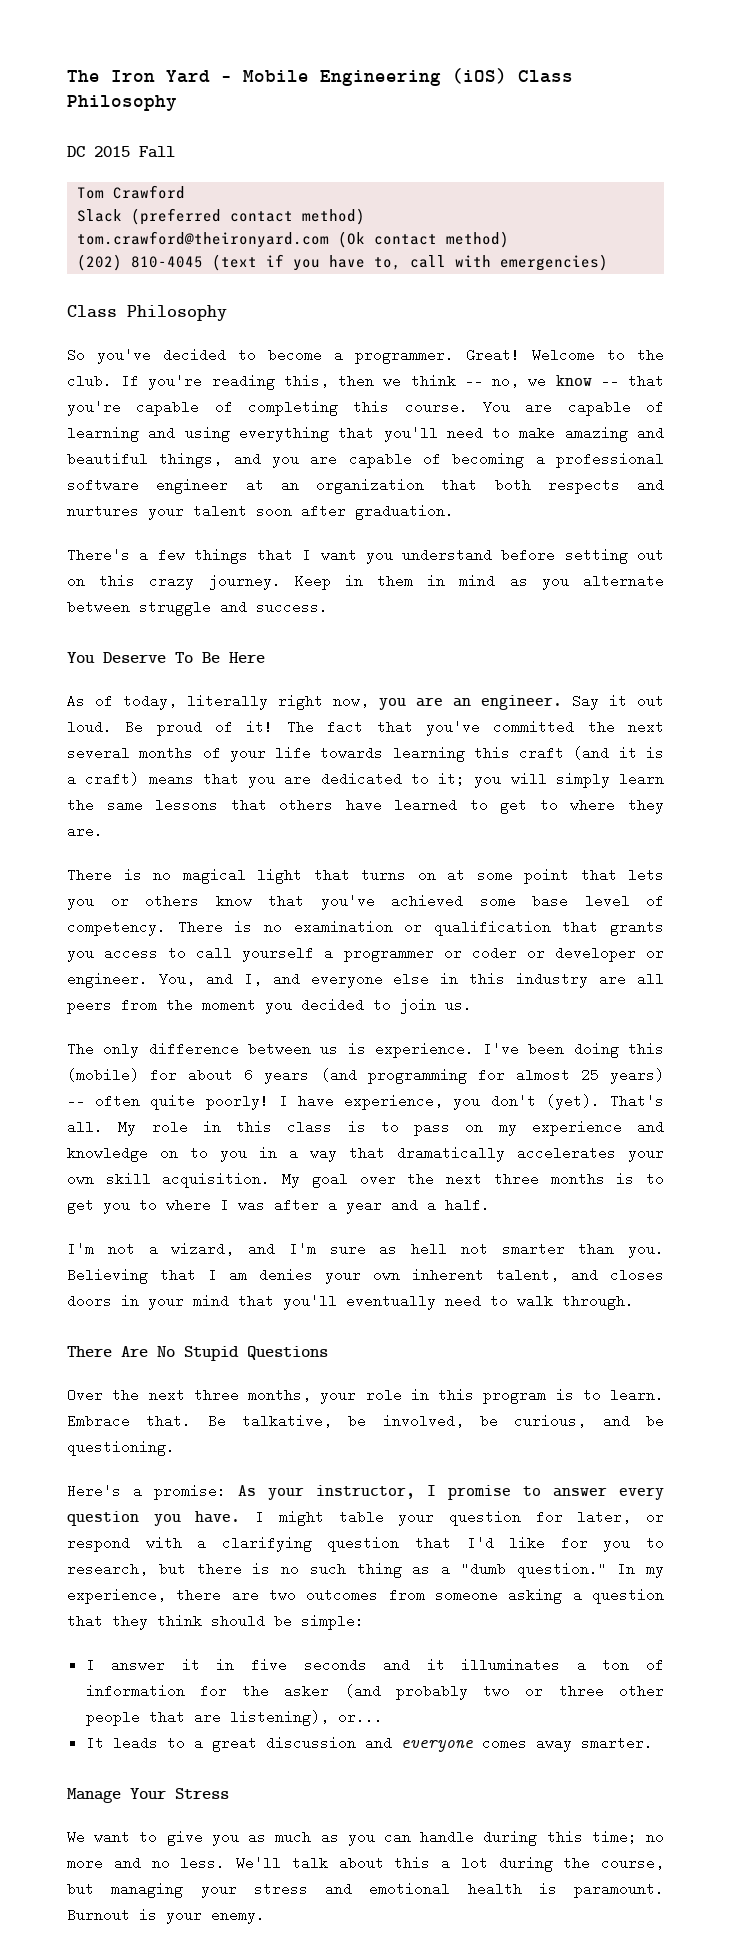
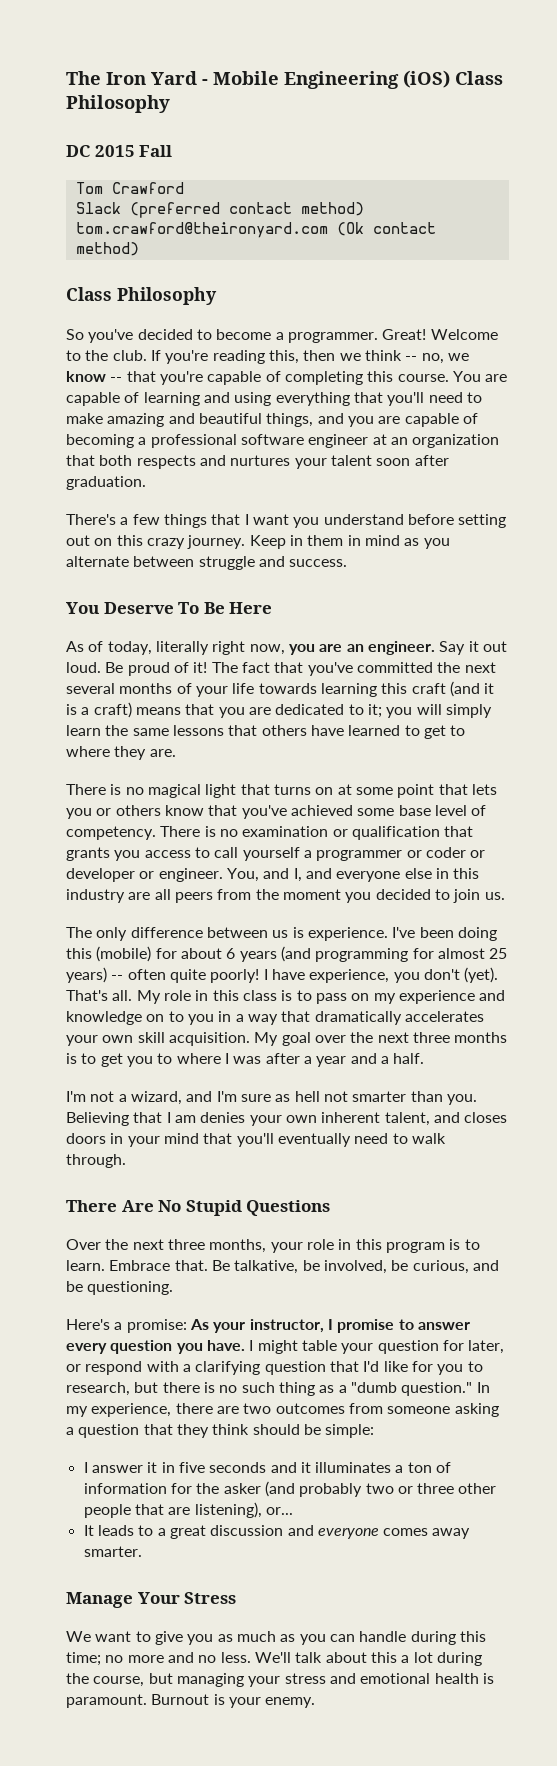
- (202) 810-4045 (text if you have to, call with emergencies)

